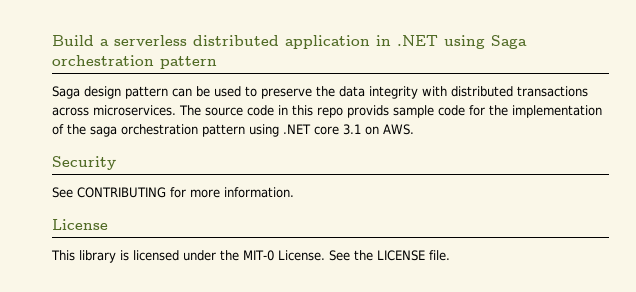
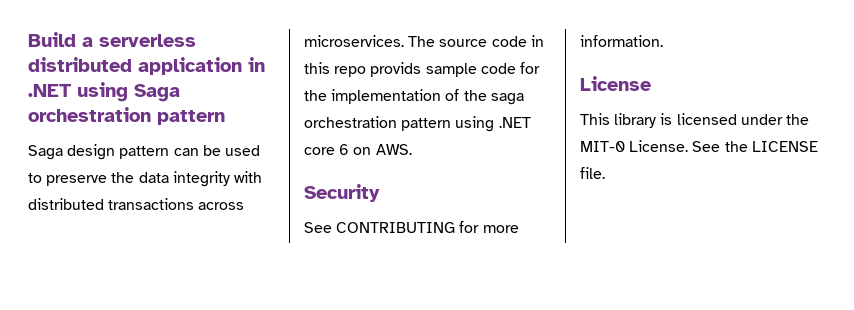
- The source code in this repo provids sample code for the implementation of the saga orchestration pattern using .NET core 3.1 on AWS.
+ The source code in this repo provids sample code for the implementation of the saga orchestration pattern using .NET core 6 on AWS.

